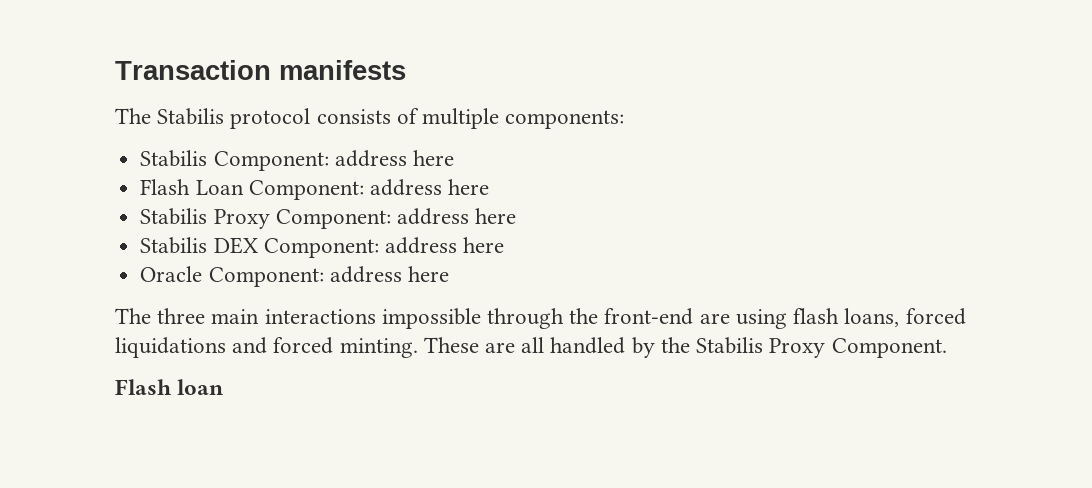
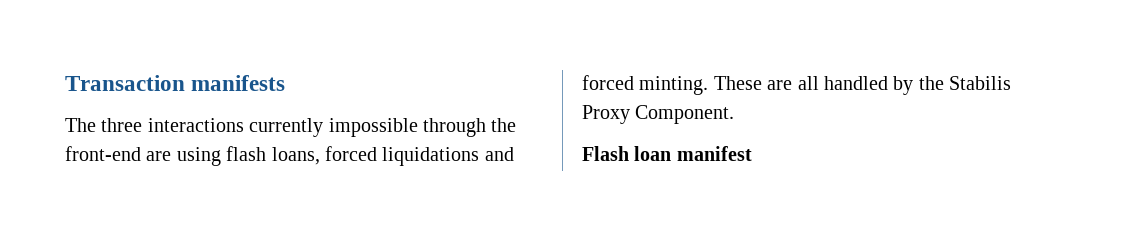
- The Stabilis protocol consists of multiple components:
- Stabilis Component: address here
- Flash Loan Component: address here
- Stabilis Proxy Component: address here
- Stabilis DEX Component: address here
- Oracle Component: address here
- The three main interactions impossible through the front-end are using flash loans, forced liquidations and forced minting.
+ The three interactions currently impossible through the front-end are using flash loans, forced liquidations and forced minting.
- Flash loan
+ Flash loan manifest

